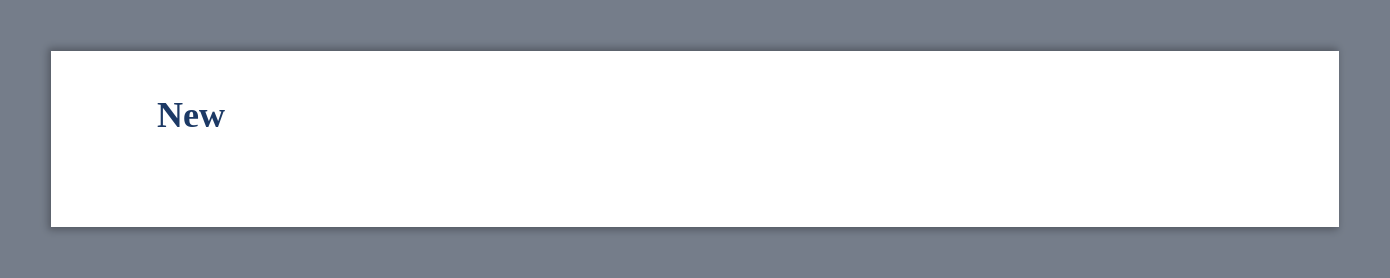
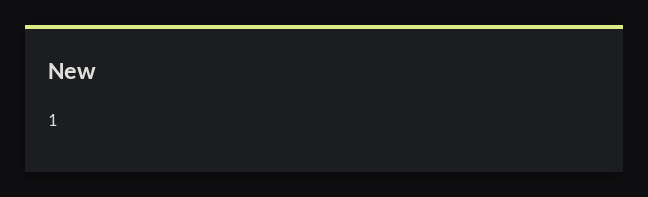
+ 1

